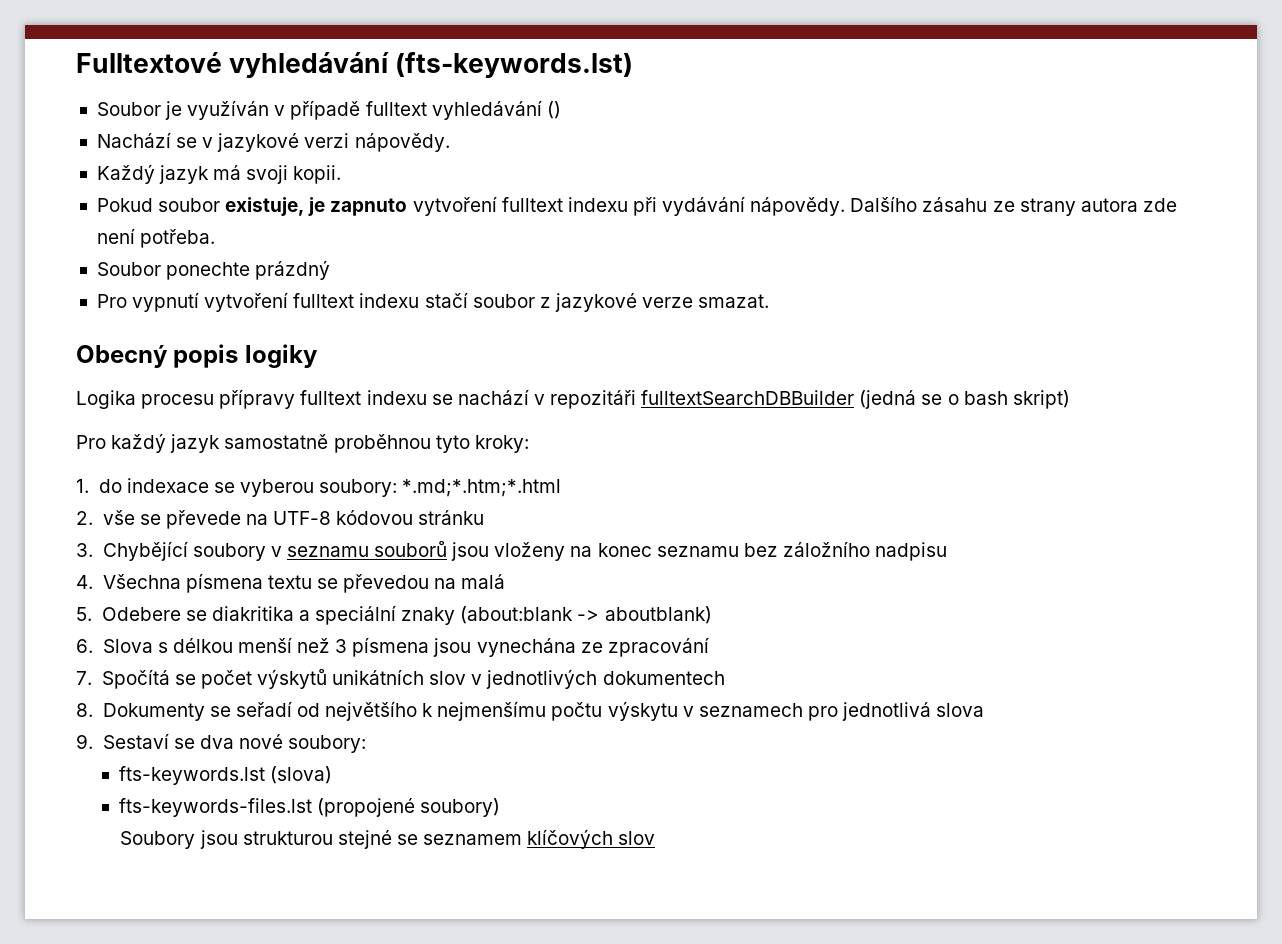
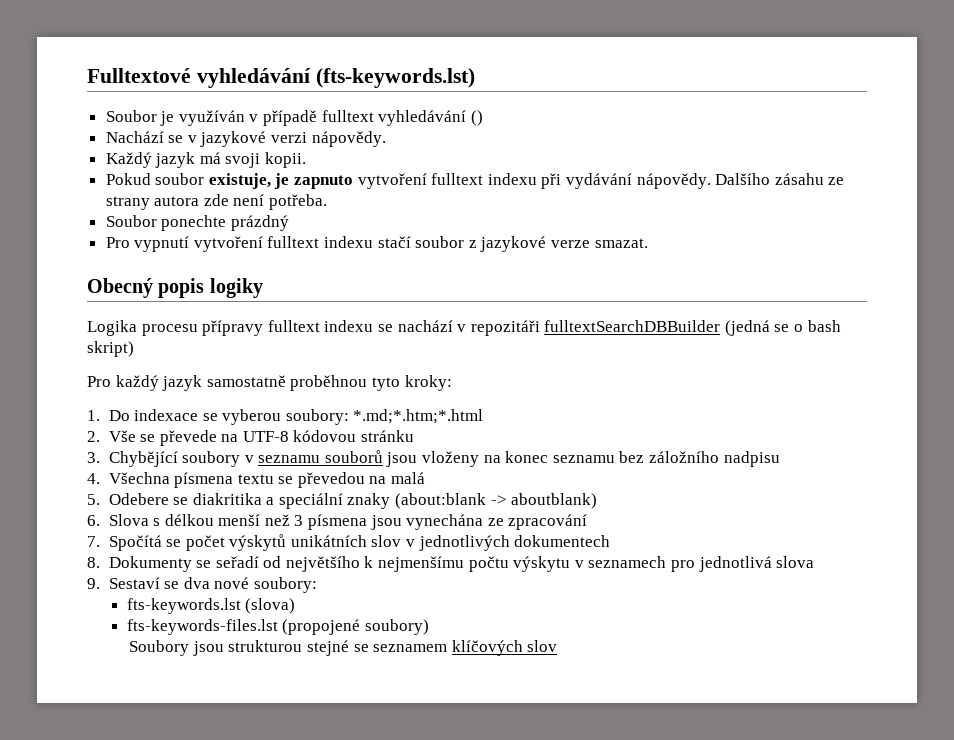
- 1. do indexace se vyberou soubory: *.md;*.htm;*.html
+ 1. Do indexace se vyberou soubory: *.md;*.htm;*.html
- 2. vše se převede na UTF-8 kódovou stránku
+ 2. Vše se převede na UTF-8 kódovou stránku

